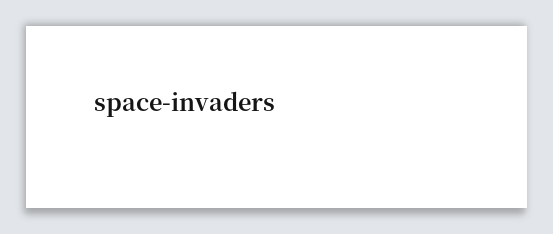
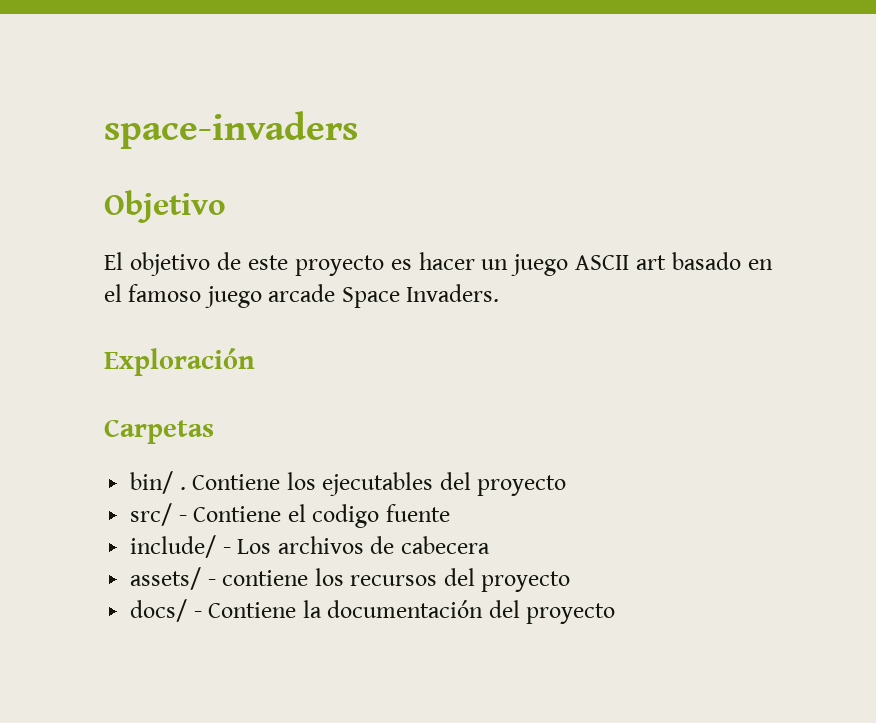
+ Objetivo
+ El objetivo de este proyecto es hacer un juego ASCII art basado en el famoso juego arcade Space Invaders.
+ Exploración
+ Carpetas
+ bin/ . Contiene los ejecutables del proyecto
+ src/ - Contiene el codigo fuente
+ include/ - Los archivos de cabecera
+ assets/ - contiene los recursos del proyecto
+ docs/ - Contiene la documentación del proyecto

